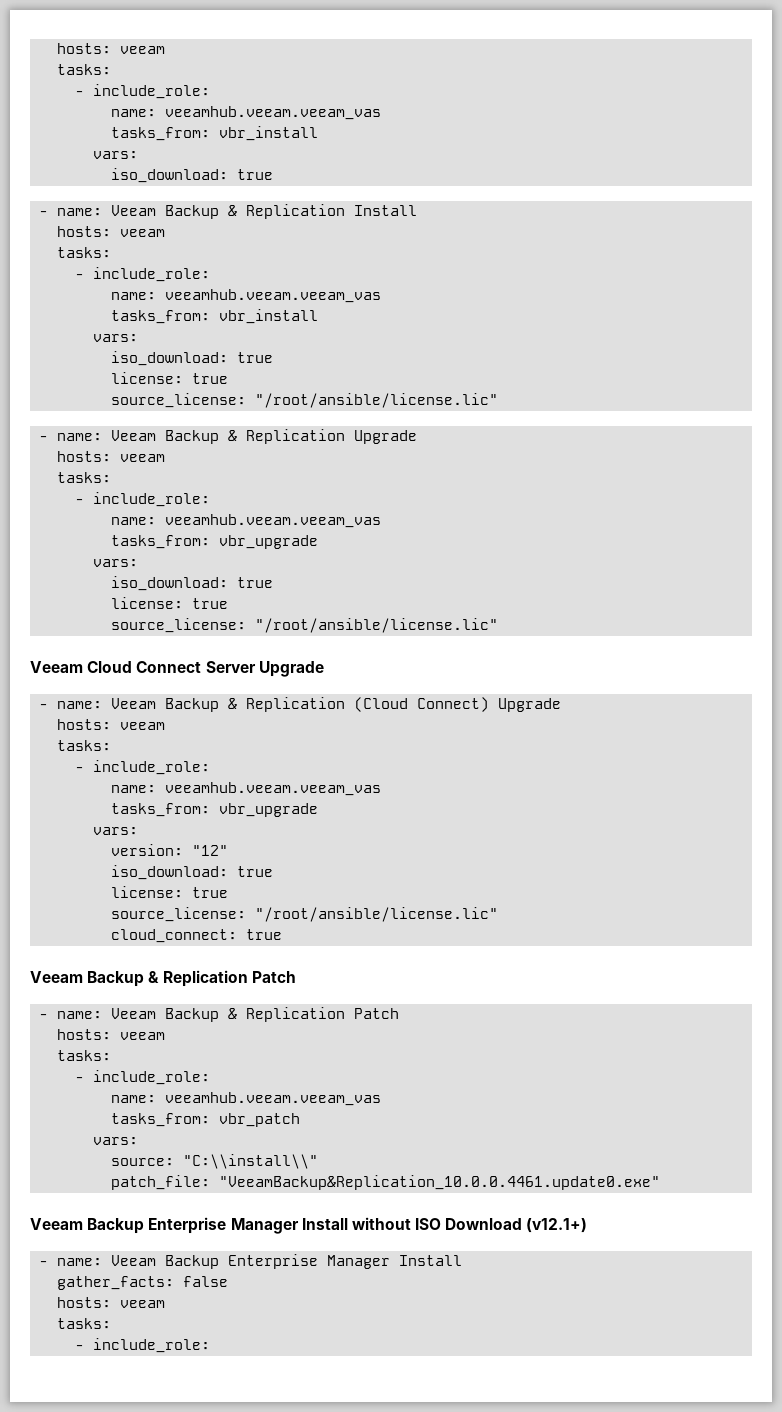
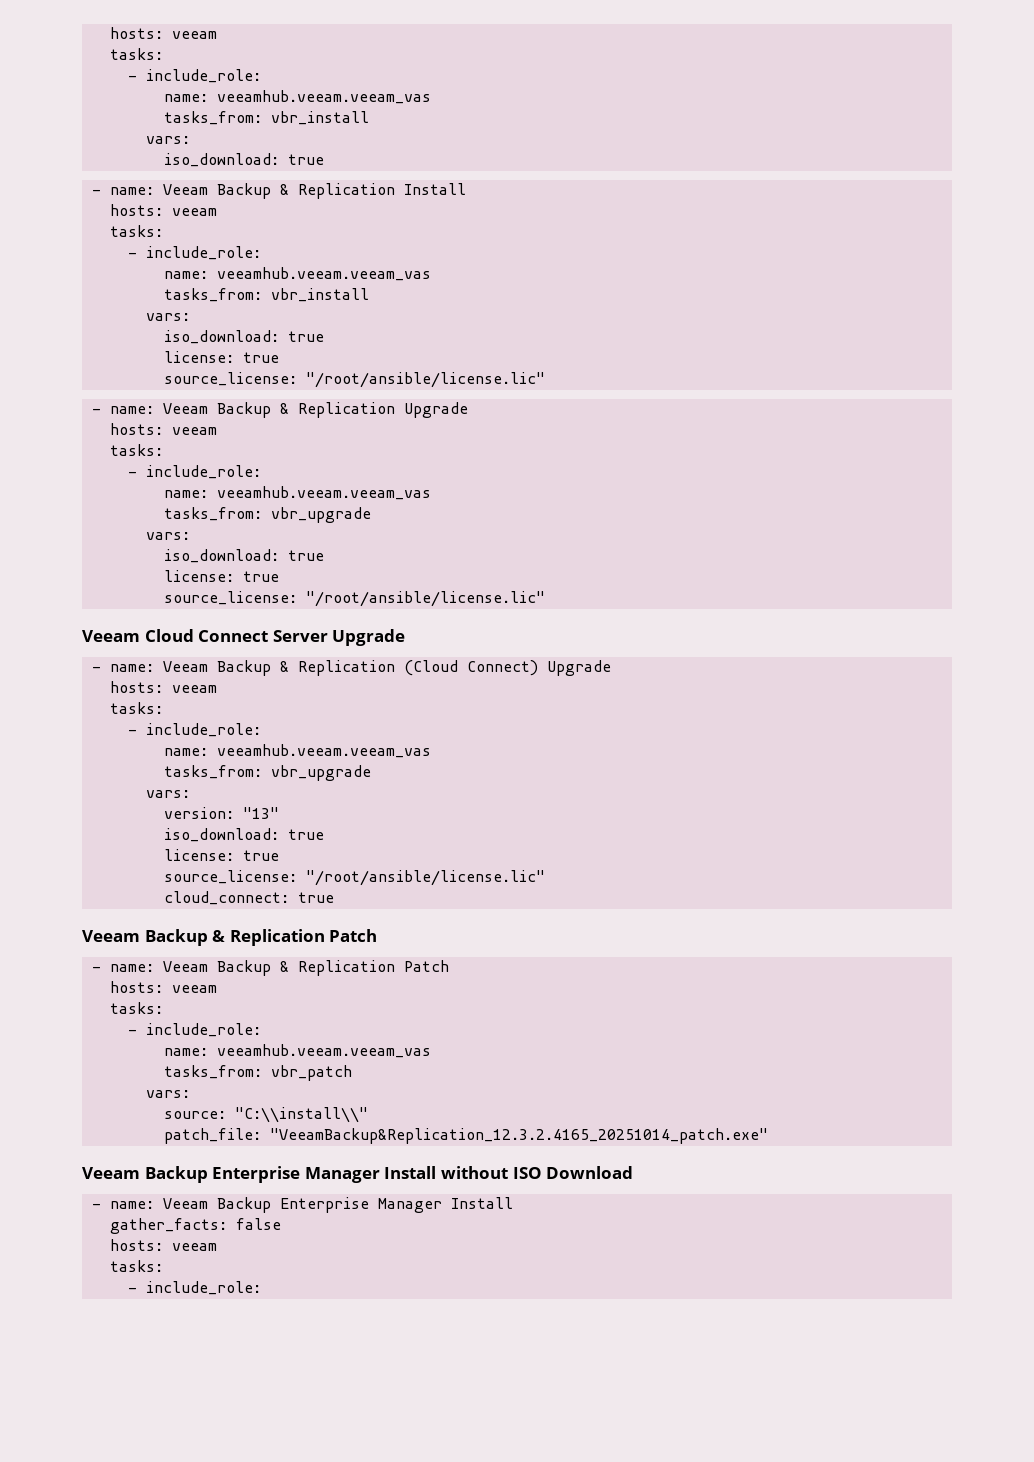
- version: "12"
+ version: "13"
- patch_file: "VeeamBackup&Replication_10.0.0.4461.update0.exe"
+ patch_file: "VeeamBackup&Replication_12.3.2.4165_20251014_patch.exe"
- Veeam Backup Enterprise Manager Install without ISO Download (v12.1+)
+ Veeam Backup Enterprise Manager Install without ISO Download

